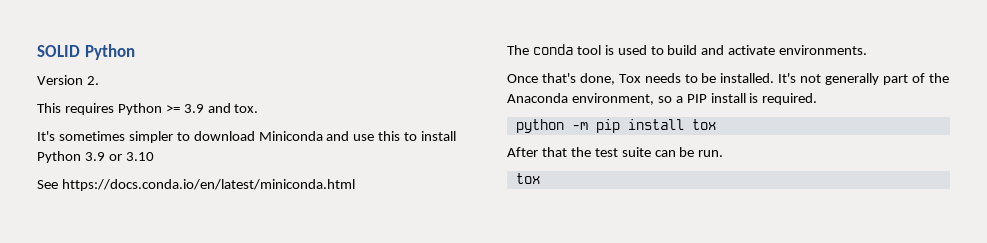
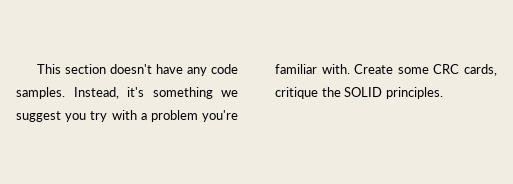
- SOLID Python
- Version 2.
- This requires Python >= 3.9 and tox.
- It's sometimes simpler to download Miniconda and use this to install Python 3.9 or 3.10
- See https://docs.conda.io/en/latest/miniconda.html
- The conda tool is used to build and activate environments.
- Once that's done, Tox needs to be installed. It's not generally part of the Anaconda environment, so a PIP install is required.
- python -m pip install tox
- After that the test suite can be run.
- tox
+ This section doesn't have any code samples. Instead, it's something we suggest you try with a problem you're familiar with. Create some CRC cards, critique the SOLID principles.

